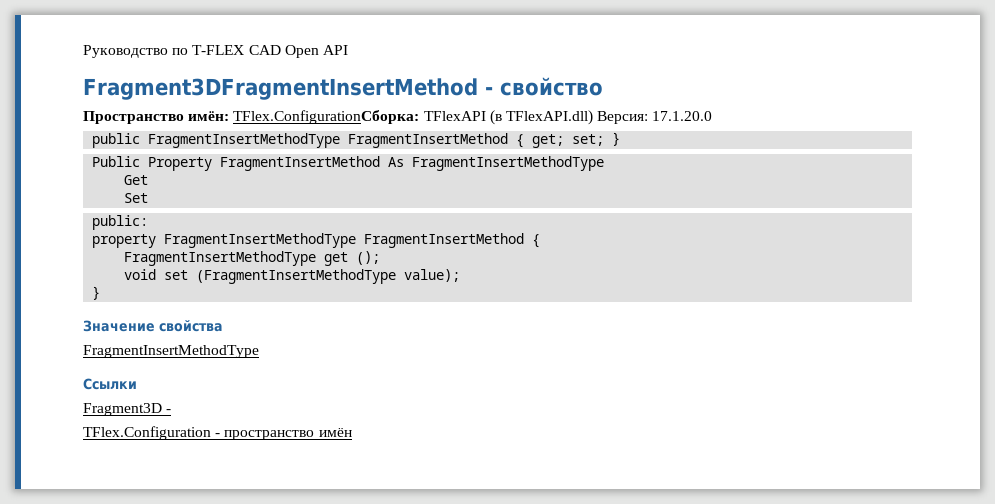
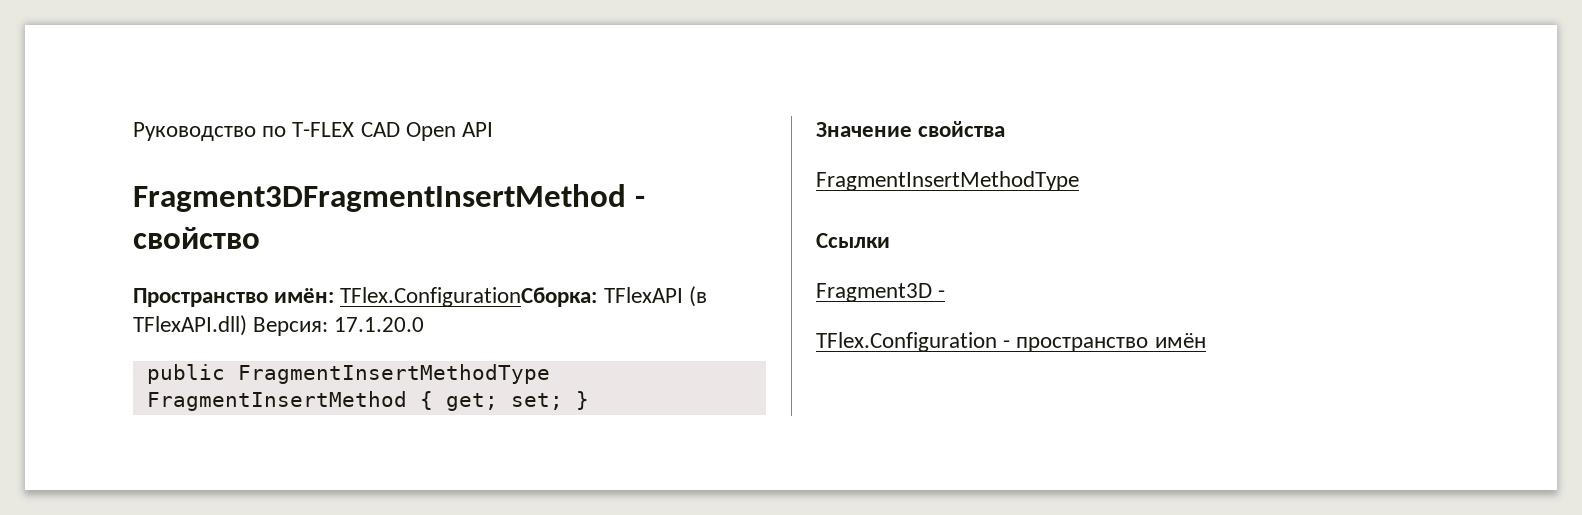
- Public Property FragmentInsertMethod As FragmentInsertMethodType
- Get
- Set
- public:
- property FragmentInsertMethodType FragmentInsertMethod {
- FragmentInsertMethodType get ();
- void set (FragmentInsertMethodType value);
- }

